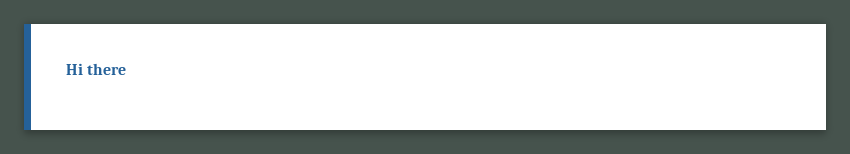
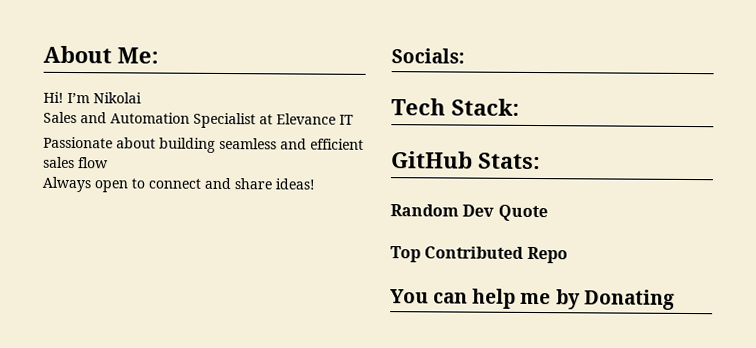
- Hi there
+ About Me:
+ Hi! I’m Nikolai
+ Sales and Automation Specialist at Elevance IT
+ Passionate about building seamless and efficient sales flow
+ Always open to connect and share ideas!
+ Socials:
+ Tech Stack:
+ GitHub Stats:
+ Random Dev Quote
+ Top Contributed Repo
+ You can help me by Donating

